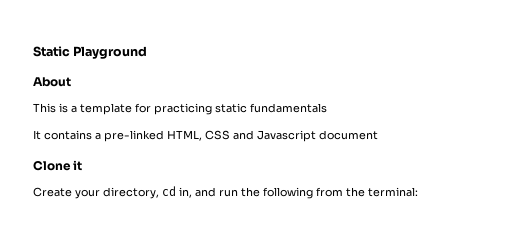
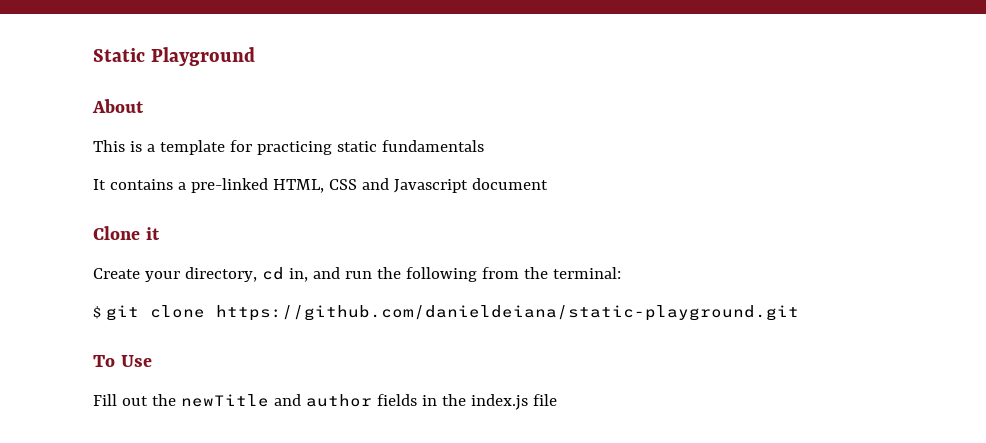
+ $ git clone https://github.com/danieldeiana/static-playground.git
+ To Use
+ Fill out the newTitle and author fields in the index.js file

